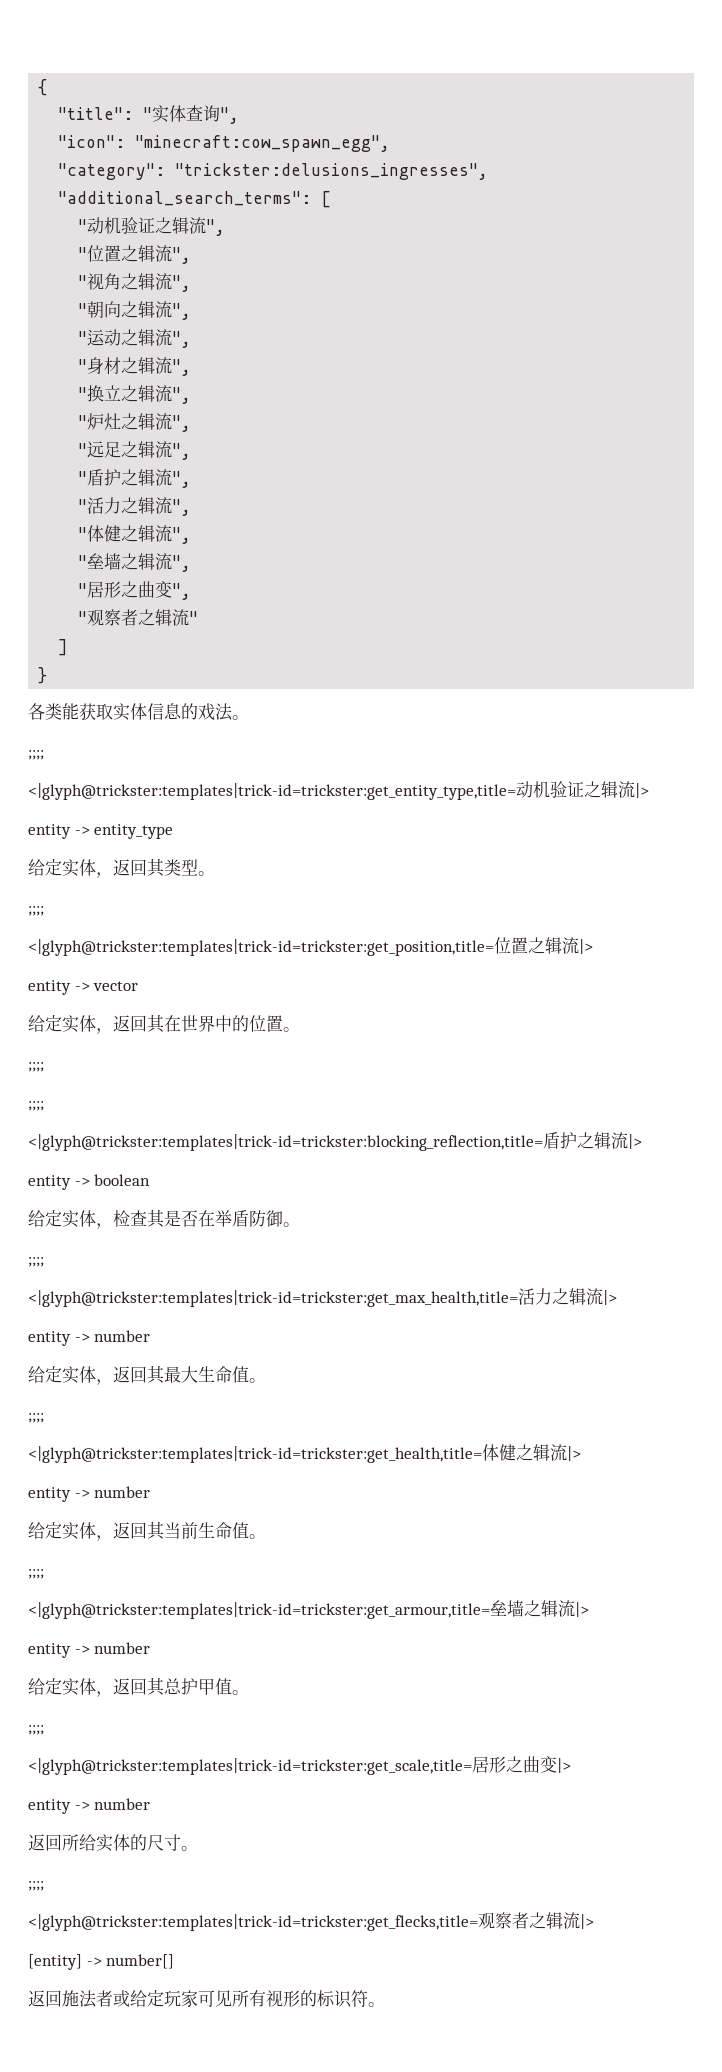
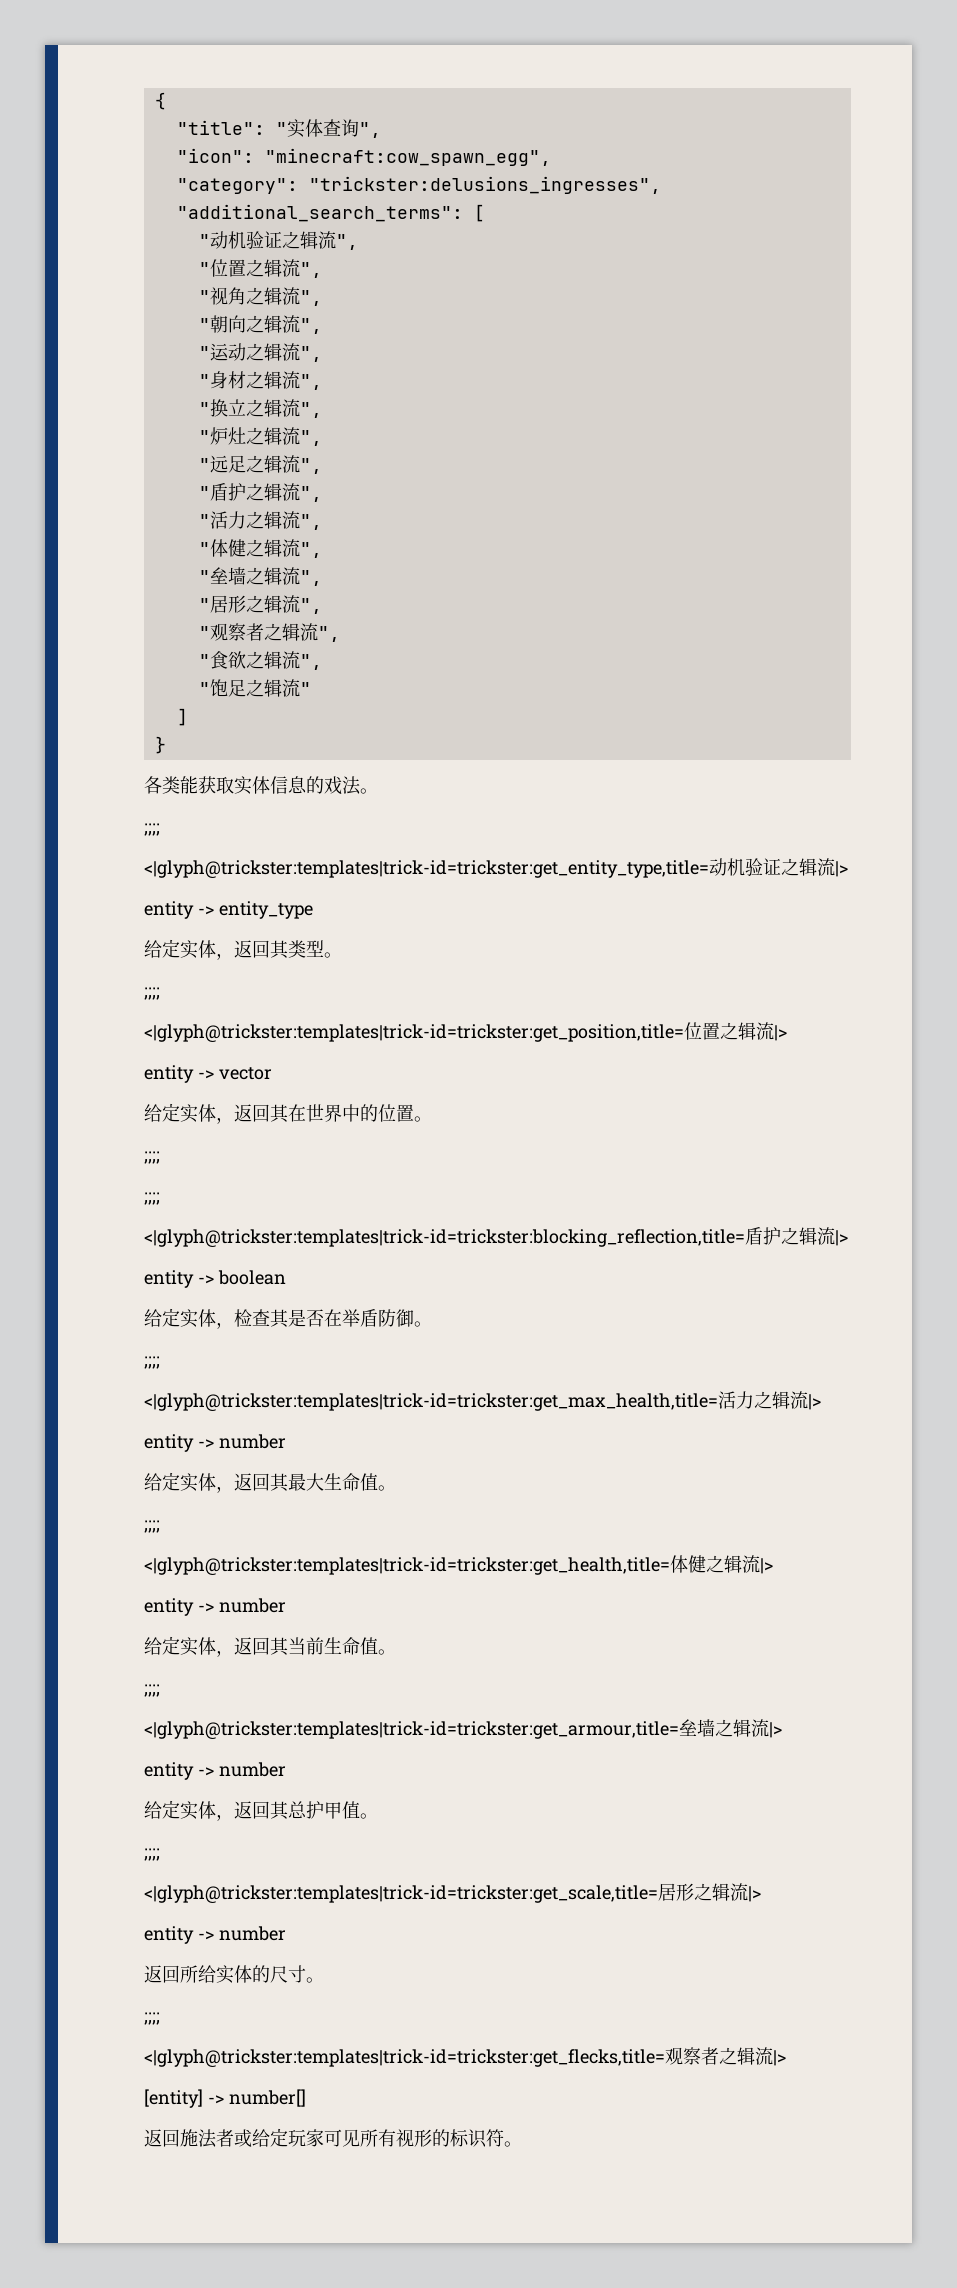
- "居形之曲变",
+ "居形之辑流",
- "观察者之辑流"
+ "观察者之辑流",
+ "食欲之辑流",
+ "饱足之辑流"
- <|glyph@trickster:templates|trick-id=trickster:get_scale,title=居形之曲变|>
+ <|glyph@trickster:templates|trick-id=trickster:get_scale,title=居形之辑流|>

